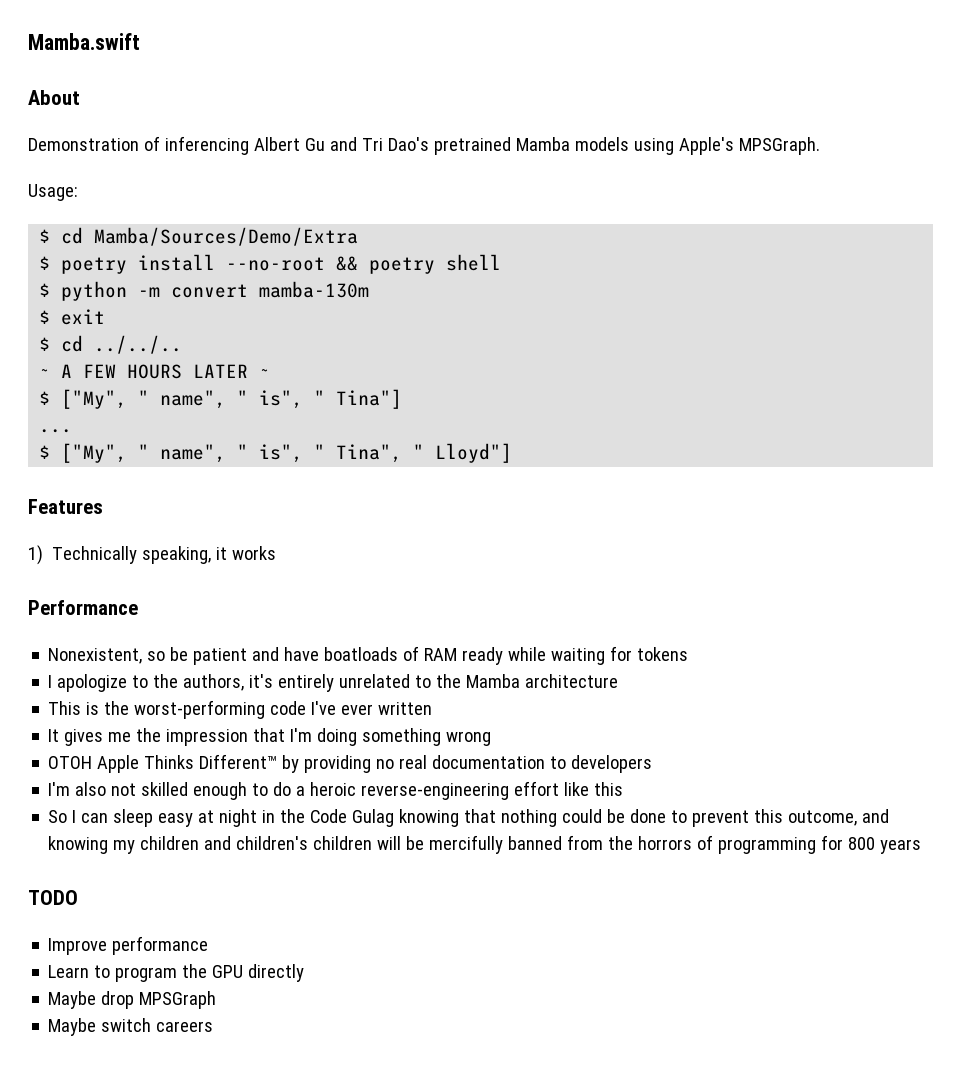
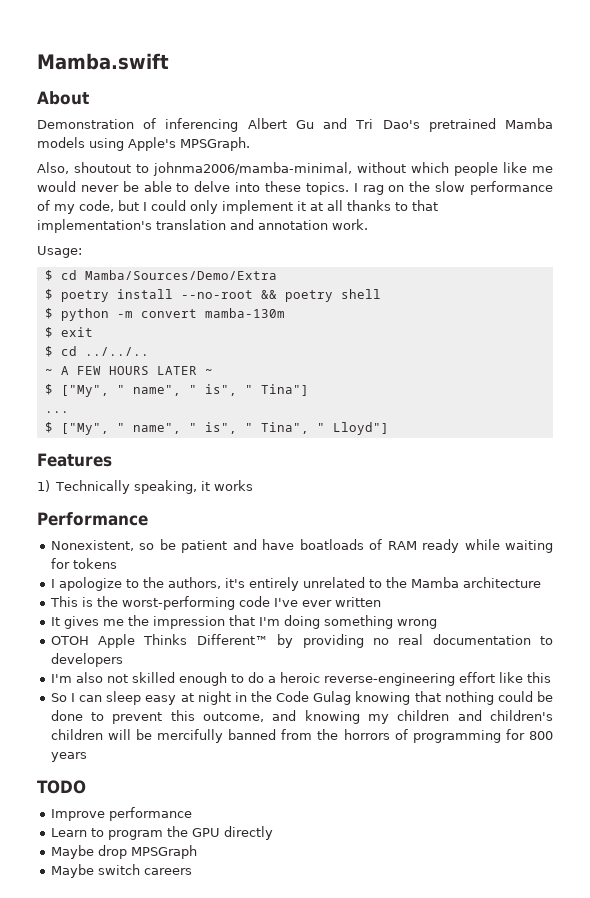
+ Also, shoutout to johnma2006/mamba-minimal, without which people like me would never be able to delve into these topics. I rag on the slow performance of my code, but I could only implement it at all thanks to that implementation's translation and annotation work.

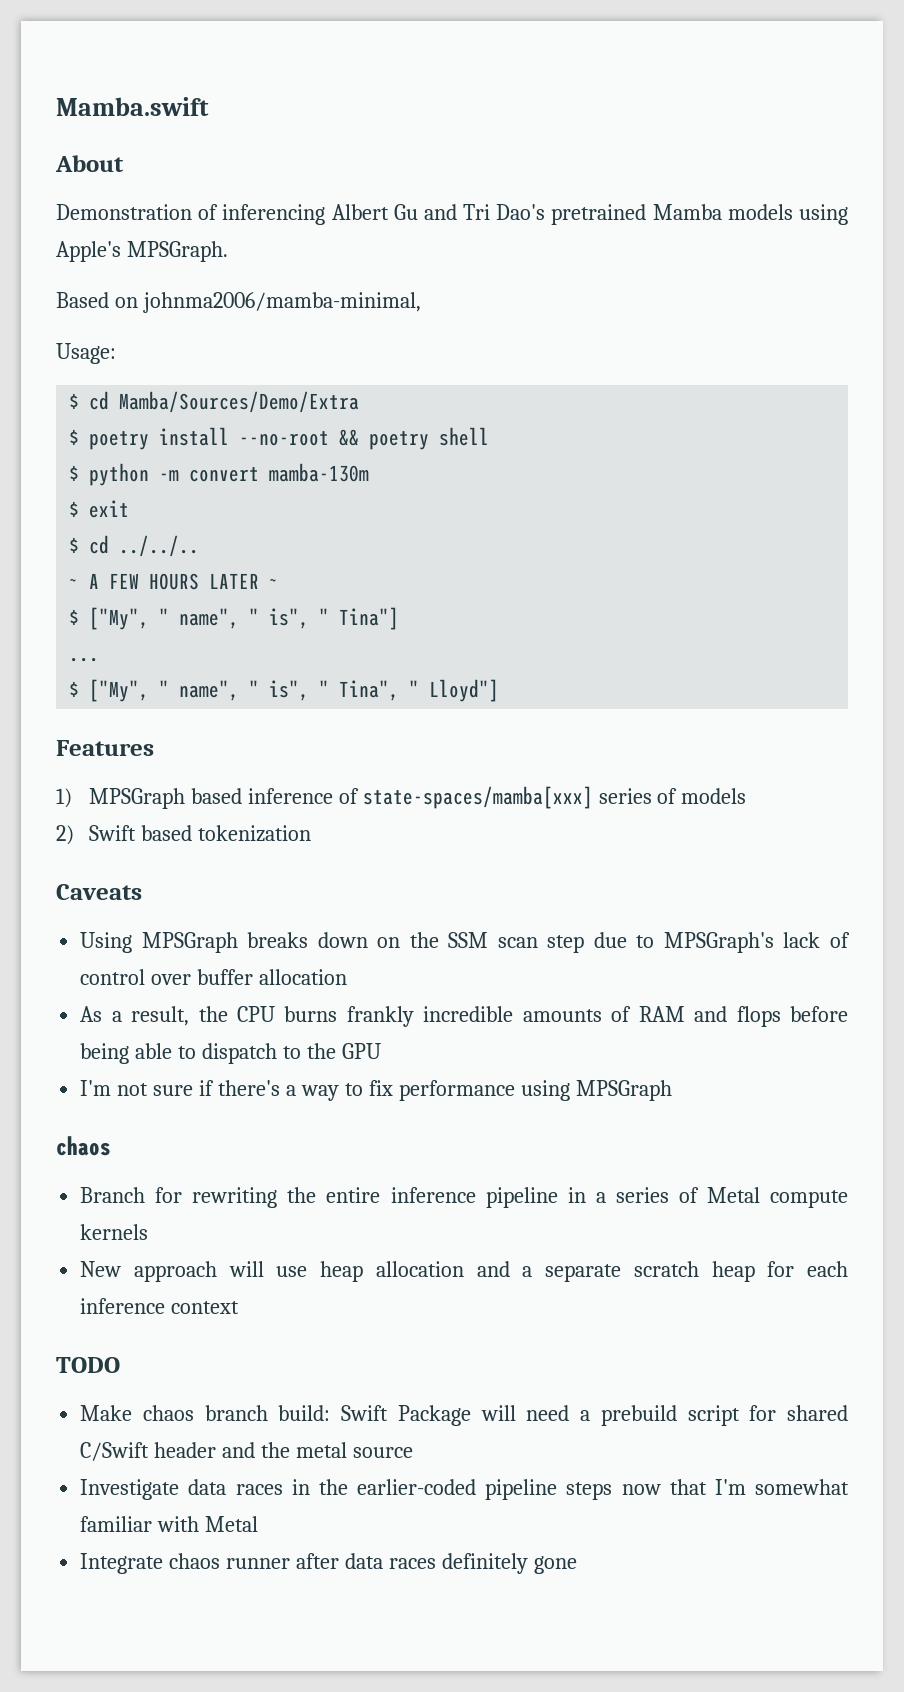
- Also, shoutout to johnma2006/mamba-minimal, without which people like me would never be able to delve into these topics. I rag on the slow performance of my code, but I could only implement it at all thanks to that implementation's translation and annotation work.
+ Based on johnma2006/mamba-minimal,
- 1) Technically speaking, it works
- Performance
- Nonexistent, so be patient and have boatloads of RAM ready while waiting for tokens
- I apologize to the authors, it's entirely unrelated to the Mamba architecture
- This is the worst-performing code I've ever written
- It gives me the impression that I'm doing something wrong
- OTOH Apple Thinks Different™ by providing no real documentation to developers
- I'm also not skilled enough to do a heroic reverse-engineering effort like this
- So I can sleep easy at night in the Code Gulag knowing that nothing could be done to prevent this outcome, and knowing my children and children's children will be mercifully banned from the horrors of programming for 800 years
+ 1) MPSGraph based inference of state-spaces/mamba[xxx] series of models
+ 2) Swift based tokenization
+ Caveats
+ Using MPSGraph breaks down on the SSM scan step due to MPSGraph's lack of control over buffer allocation
+ As a result, the CPU burns frankly incredible amounts of RAM and flops before being able to dispatch to the GPU
+ I'm not sure if there's a way to fix performance using MPSGraph
+ chaos
+ Branch for rewriting the entire inference pipeline in a series of Metal compute kernels
+ New approach will use heap allocation and a separate scratch heap for each inference context
  TODO
- Improve performance
- Learn to program the GPU directly
- Maybe drop MPSGraph
- Maybe switch careers
+ Make chaos branch build: Swift Package will need a prebuild script for shared C/Swift header and the metal source
+ Investigate data races in the earlier-coded pipeline steps now that I'm somewhat familiar with Metal
+ Integrate chaos runner after data races definitely gone

